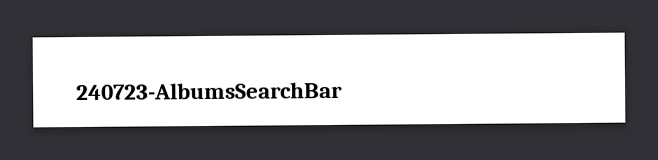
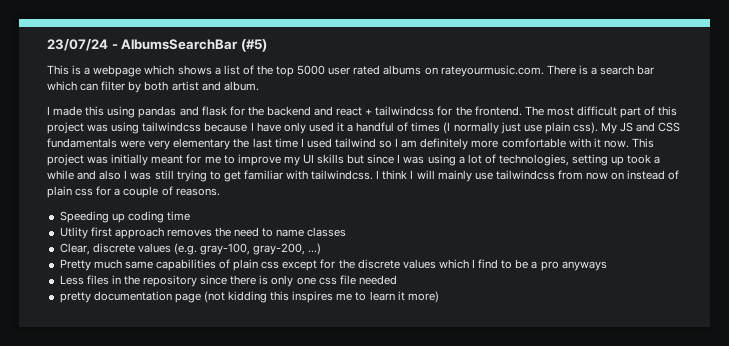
- 240723-AlbumsSearchBar
+ 23/07/24 - AlbumsSearchBar (#5)
+ This is a webpage which shows a list of the top 5000 user rated albums on rateyourmusic.com. There is a search bar which can filter by both artist and album.
+ I made this using pandas and flask for the backend and react + tailwindcss for the frontend. The most difficult part of this project was using tailwindcss because I have only used it a handful of times (I normally just use plain css). My JS and CSS fundamentals were very elementary the last time I used tailwind so I am definitely more comfortable with it now. This project was initially meant for me to improve my UI skills but since I was using a lot of technologies, setting up took a while and also I was still trying to get familiar with tailwindcss. I think I will mainly use tailwindcss from now on instead of plain css for a couple of reasons.
+ Speeding up coding time
+ Utlity first approach removes the need to name classes
+ Clear, discrete values (e.g. gray-100, gray-200, ...)
+ Pretty much same capabilities of plain css except for the discrete values which I find to be a pro anyways
+ Less files in the repository since there is only one css file needed
+ pretty documentation page (not kidding this inspires me to learn it more)

